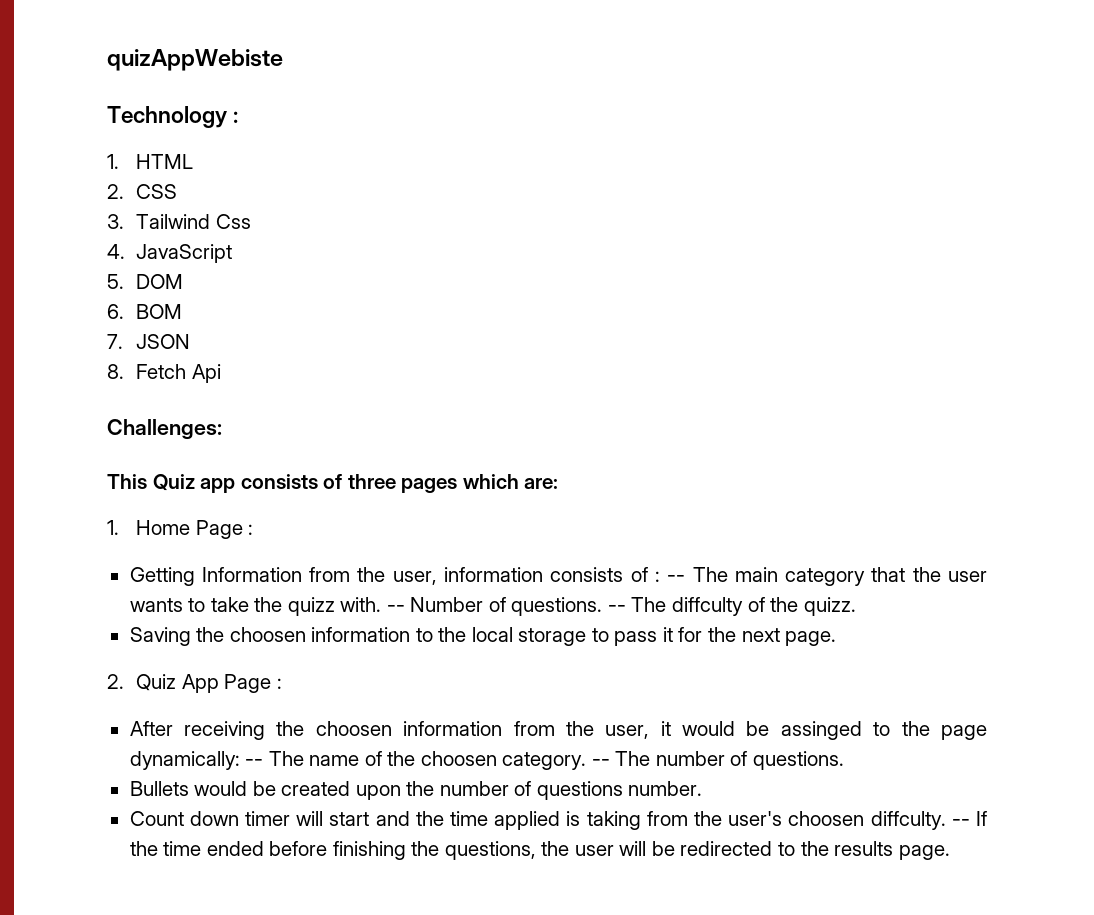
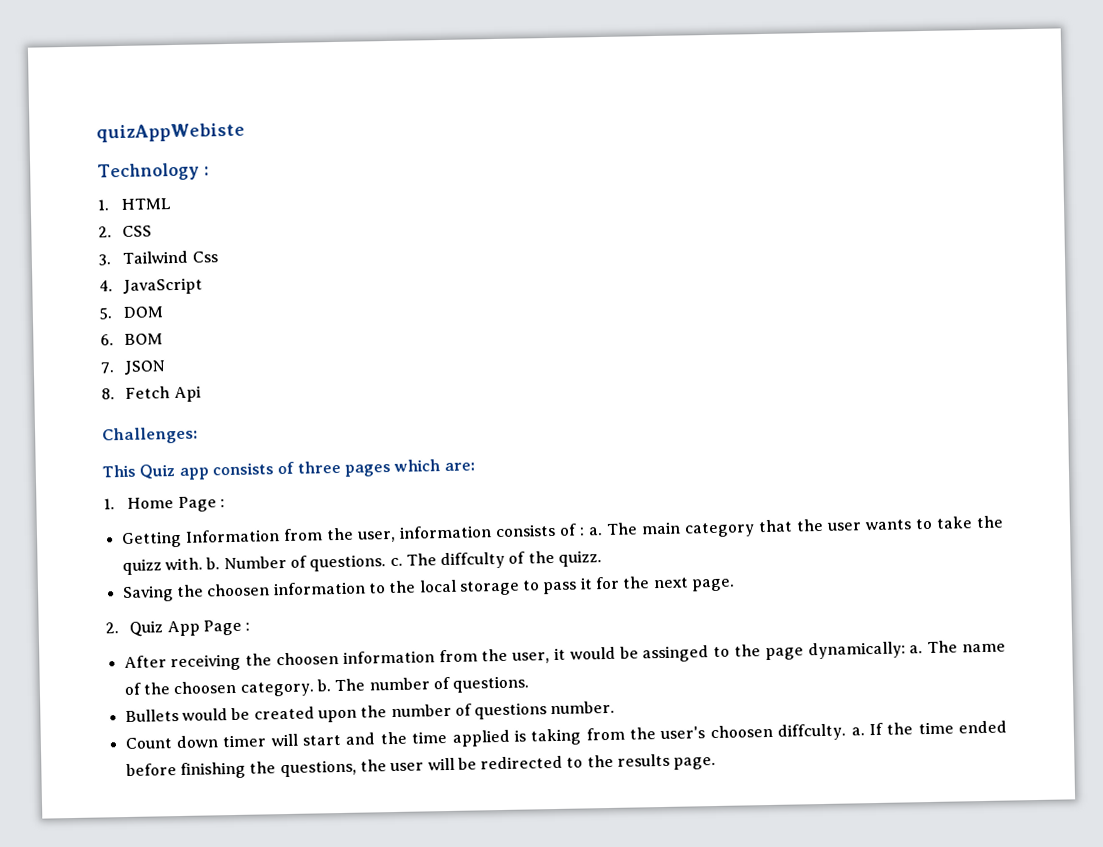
- Getting Information from the user, information consists of : -- The main category that the user wants to take the quizz with. -- Number of questions. -- The diffculty of the quizz.
+ Getting Information from the user, information consists of : a. The main category that the user wants to take the quizz with. b. Number of questions. c. The diffculty of the quizz.
- After receiving the choosen information from the user, it would be assinged to the page dynamically: -- The name of the choosen category. -- The number of questions.
+ After receiving the choosen information from the user, it would be assinged to the page dynamically: a. The name of the choosen category. b. The number of questions.
- Count down timer will start and the time applied is taking from the user's choosen diffculty. -- If the time ended before finishing the questions, the user will be redirected to the results page.
+ Count down timer will start and the time applied is taking from the user's choosen diffculty. a. If the time ended before finishing the questions, the user will be redirected to the results page.

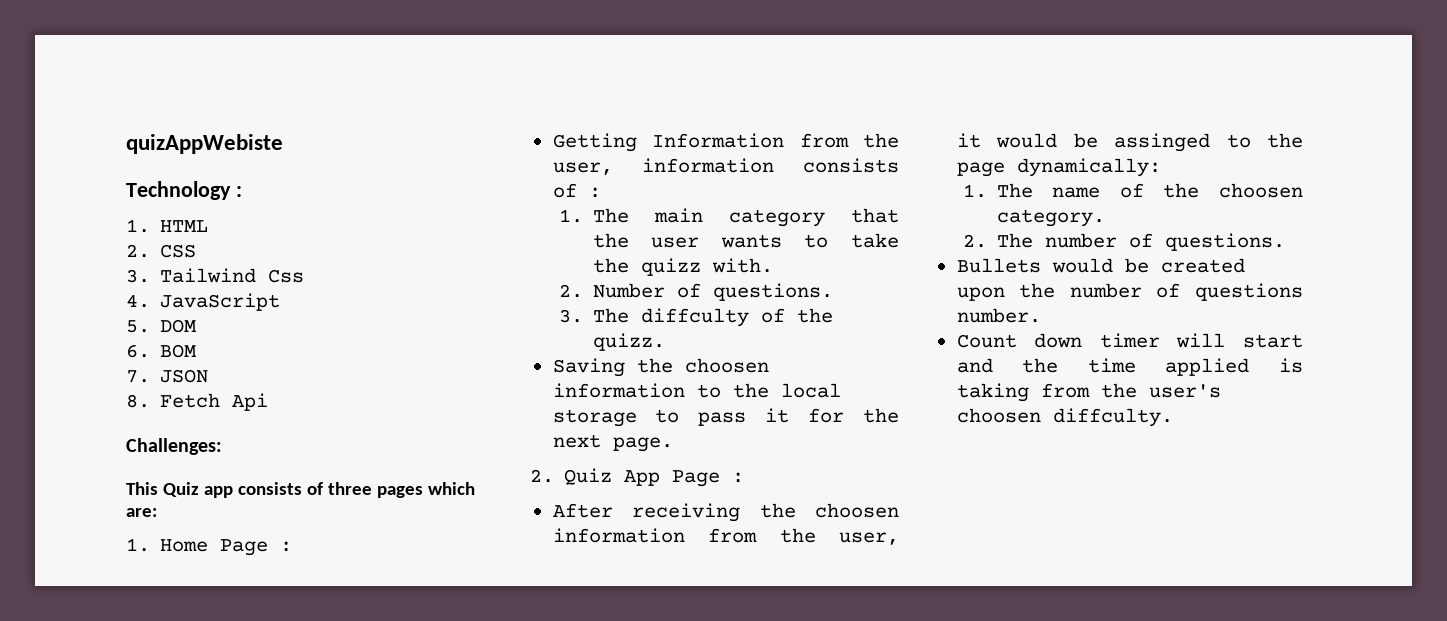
- Getting Information from the user, information consists of : a. The main category that the user wants to take the quizz with. b. Number of questions. c. The diffculty of the quizz.
+ Getting Information from the user, information consists of :
+ 1. The main category that the user wants to take the quizz with.
+ 2. Number of questions.
+ 3. The diffculty of the quizz.
- After receiving the choosen information from the user, it would be assinged to the page dynamically: a. The name of the choosen category. b. The number of questions.
+ After receiving the choosen information from the user, it would be assinged to the page dynamically:
+ 1. The name of the choosen category.
+ 2. The number of questions.
- Count down timer will start and the time applied is taking from the user's choosen diffculty. a. If the time ended before finishing the questions, the user will be redirected to the results page.
+ Count down timer will start and the time applied is taking from the user's choosen diffculty.

